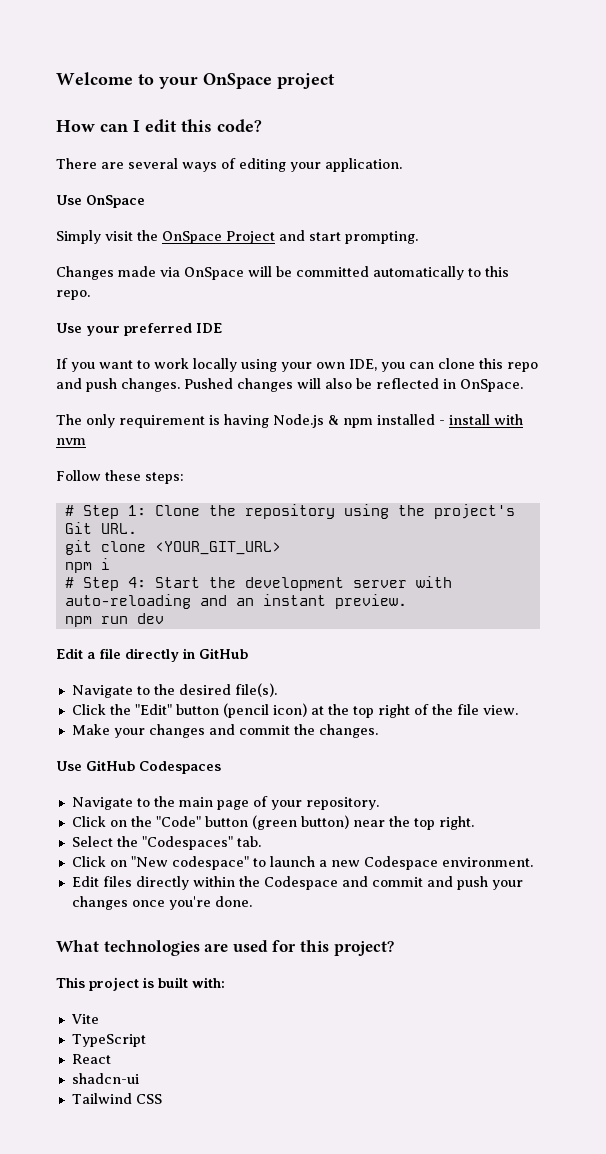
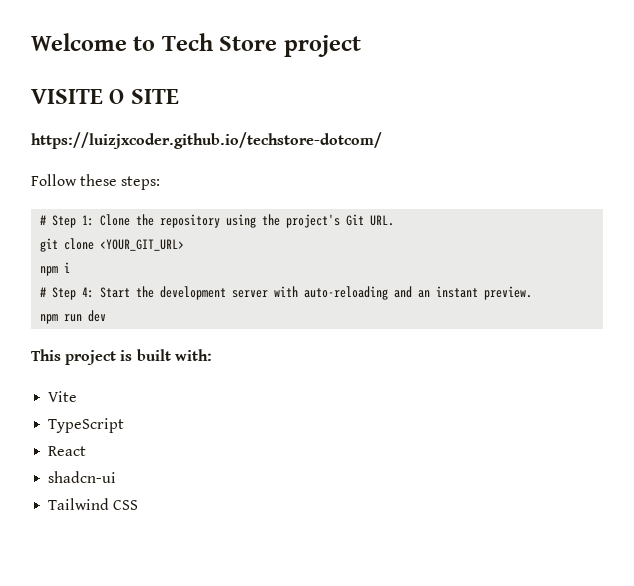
- Welcome to your OnSpace project
+ Welcome to Tech Store project
- How can I edit this code?
- There are several ways of editing your application.
- Use OnSpace
- Simply visit the OnSpace Project and start prompting.
- Changes made via OnSpace will be committed automatically to this repo.
- Use your preferred IDE
- If you want to work locally using your own IDE, you can clone this repo and push changes. Pushed changes will also be reflected in OnSpace.
- The only requirement is having Node.js & npm installed - install with nvm
+ VISITE O SITE
+ https://luizjxcoder.github.io/techstore-dotcom/
- Edit a file directly in GitHub
- Navigate to the desired file(s).
- Click the "Edit" button (pencil icon) at the top right of the file view.
- Make your changes and commit the changes.
- Use GitHub Codespaces
- Navigate to the main page of your repository.
- Click on the "Code" button (green button) near the top right.
- Select the "Codespaces" tab.
- Click on "New codespace" to launch a new Codespace environment.
- Edit files directly within the Codespace and commit and push your changes once you're done.
- What technologies are used for this project?

